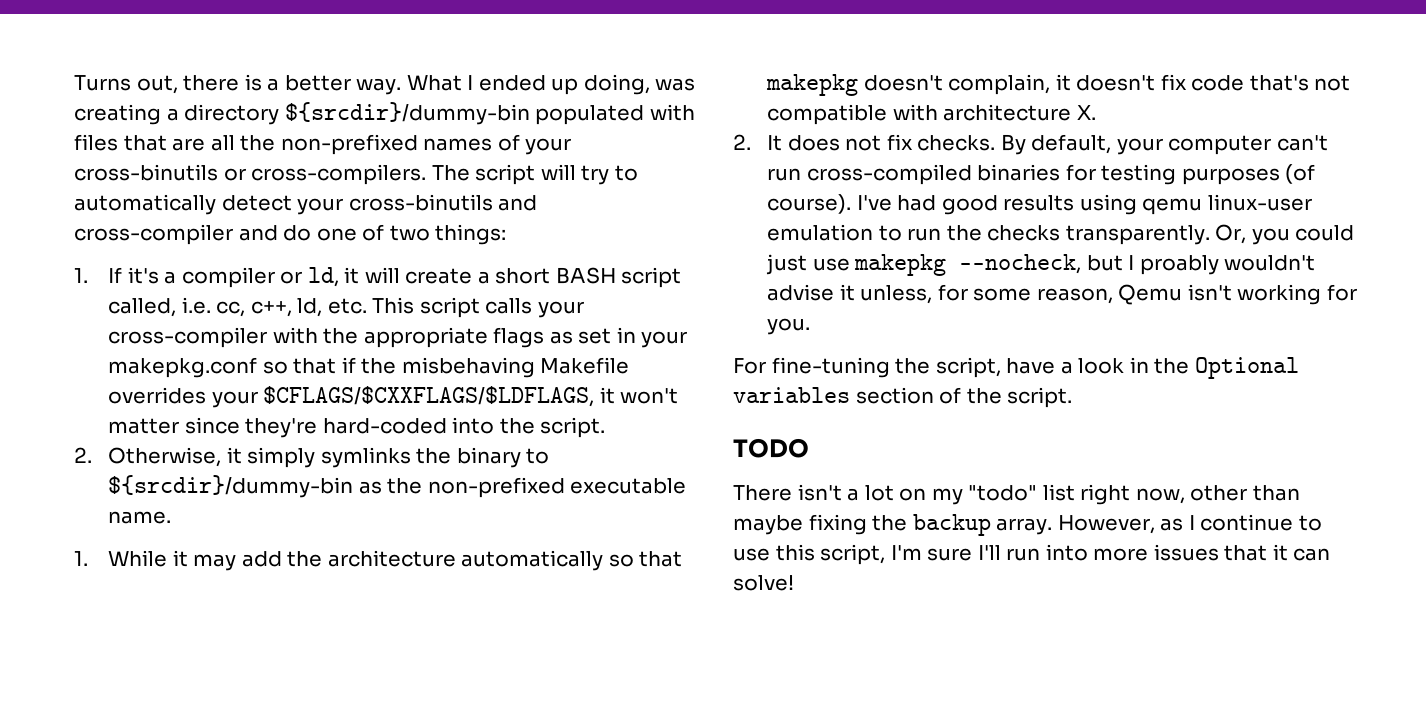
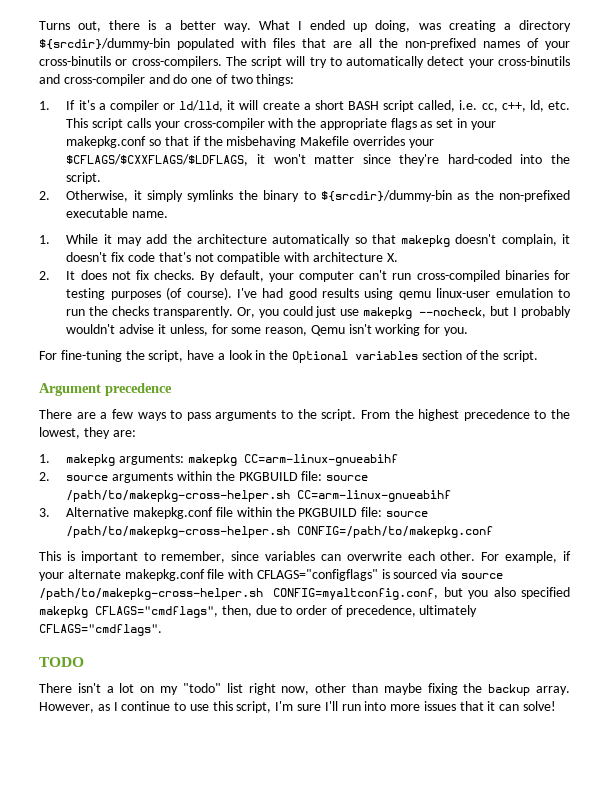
- 1. If it's a compiler or ld, it will create a short BASH script called, i.e. cc, c++, ld, etc. This script calls your cross-compiler with the appropriate flags as set in your makepkg.conf so that if the misbehaving Makefile overrides your $CFLAGS/$CXXFLAGS/$LDFLAGS, it won't matter since they're hard-coded into the script.
+ 1. If it's a compiler or ld/lld, it will create a short BASH script called, i.e. cc, c++, ld, etc. This script calls your cross-compiler with the appropriate flags as set in your makepkg.conf so that if the misbehaving Makefile overrides your $CFLAGS/$CXXFLAGS/$LDFLAGS, it won't matter since they're hard-coded into the script.
- Or, you could just use makepkg --nocheck, but I proably wouldn't advise it unless, for some reason, Qemu isn't working for you.
+ Or, you could just use makepkg --nocheck, but I probably wouldn't advise it unless, for some reason, Qemu isn't working for you.
+ Argument precedence
+ There are a few ways to pass arguments to the script. From the highest precedence to the lowest, they are:
+ 1. makepkg arguments: makepkg CC=arm-linux-gnueabihf
+ 2. source arguments within the PKGBUILD file: source /path/to/makepkg-cross-helper.sh CC=arm-linux-gnueabihf
+ 3. Alternative makepkg.conf file within the PKGBUILD file: source /path/to/makepkg-cross-helper.sh CONFIG=/path/to/makepkg.conf
+ This is important to remember, since variables can overwrite each other. For example, if your alternate makepkg.conf file with CFLAGS="configflags" is sourced via source /path/to/makepkg-cross-helper.sh CONFIG=myaltconfig.conf, but you also specified makepkg CFLAGS="cmdflags", then, due to order of precedence, ultimately CFLAGS="cmdflags".

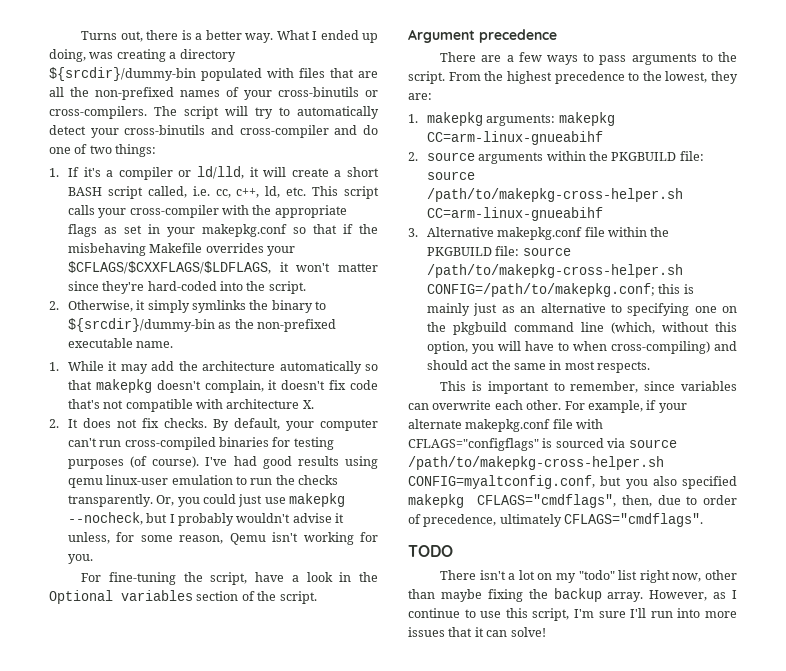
- 3. Alternative makepkg.conf file within the PKGBUILD file: source /path/to/makepkg-cross-helper.sh CONFIG=/path/to/makepkg.conf
+ 3. Alternative makepkg.conf file within the PKGBUILD file: source /path/to/makepkg-cross-helper.sh CONFIG=/path/to/makepkg.conf; this is mainly just as an alternative to specifying one on the pkgbuild command line (which, without this option, you will have to when cross-compiling) and should act the same in most respects.

